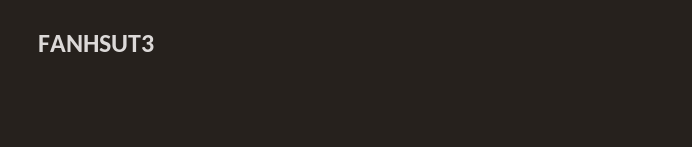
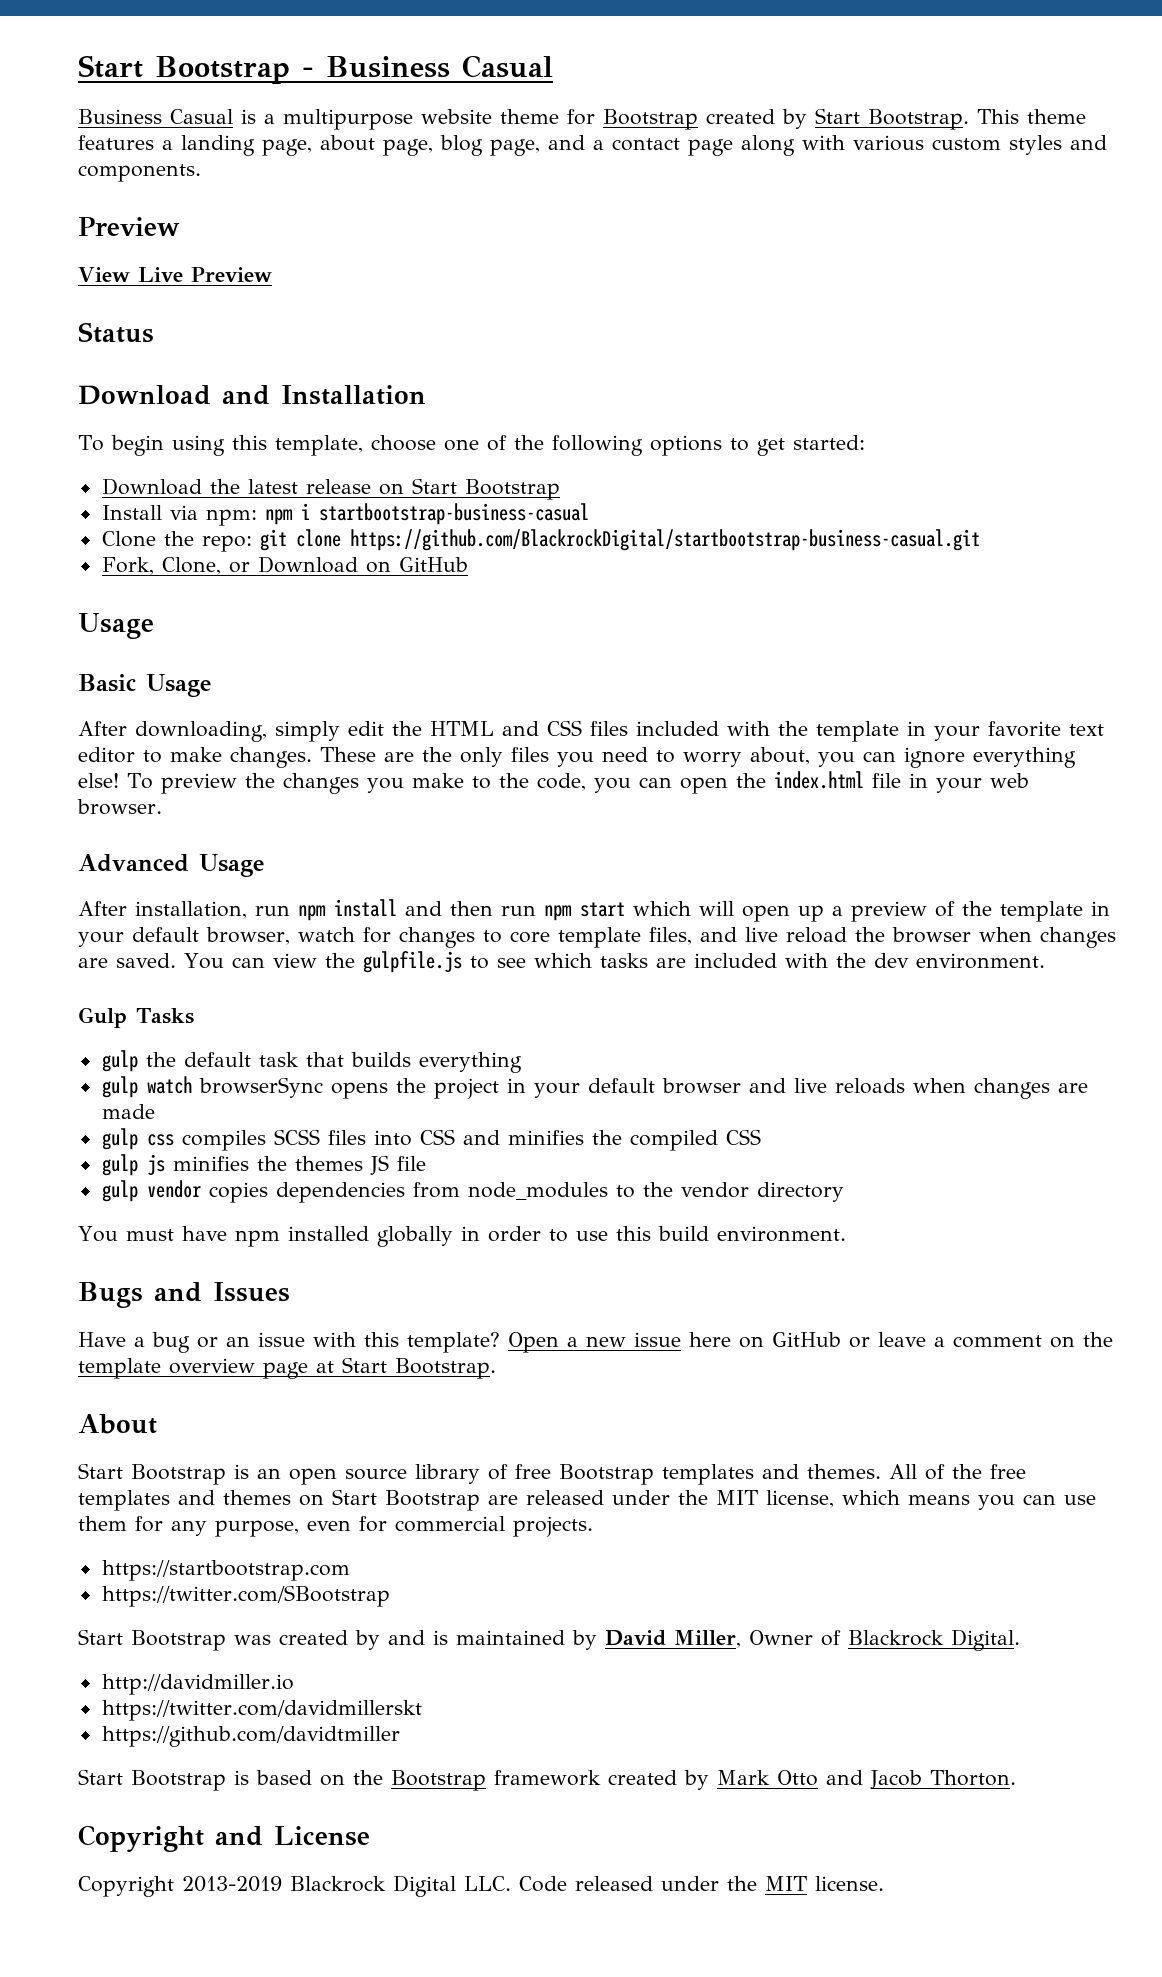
- FANHSUT3
+ Start Bootstrap - Business Casual
+ Business Casual is a multipurpose website theme for Bootstrap created by Start Bootstrap. This theme features a landing page, about page, blog page, and a contact page along with various custom styles and components.
+ Preview
+ View Live Preview
+ Status
+ Download and Installation
+ To begin using this template, choose one of the following options to get started:
+ Download the latest release on Start Bootstrap
+ Install via npm: npm i startbootstrap-business-casual
+ Clone the repo: git clone https://github.com/BlackrockDigital/startbootstrap-business-casual.git
+ Fork, Clone, or Download on GitHub
+ Usage
+ Basic Usage
+ After downloading, simply edit the HTML and CSS files included with the template in your favorite text editor to make changes. These are the only files you need to worry about, you can ignore everything else! To preview the changes you make to the code, you can open the index.html file in your web browser.
+ Advanced Usage
+ After installation, run npm install and then run npm start which will open up a preview of the template in your default browser, watch for changes to core template files, and live reload the browser when changes are saved. You can view the gulpfile.js to see which tasks are included with the dev environment.
+ Gulp Tasks
+ gulp the default task that builds everything
+ gulp watch browserSync opens the project in your default browser and live reloads when changes are made
+ gulp css compiles SCSS files into CSS and minifies the compiled CSS
+ gulp js minifies the themes JS file
+ gulp vendor copies dependencies from node_modules to the vendor directory
+ You must have npm installed globally in order to use this build environment.
+ Bugs and Issues
+ Have a bug or an issue with this template? Open a new issue here on GitHub or leave a comment on the template overview page at Start Bootstrap.
+ About
+ Start Bootstrap is an open source library of free Bootstrap templates and themes. All of the free templates and themes on Start Bootstrap are released under the MIT license, which means you can use them for any purpose, even for commercial projects.
+ https://startbootstrap.com
+ https://twitter.com/SBootstrap
+ Start Bootstrap was created by and is maintained by David Miller, Owner of Blackrock Digital.
+ http://davidmiller.io
+ https://twitter.com/davidmillerskt
+ https://github.com/davidtmiller
+ Start Bootstrap is based on the Bootstrap framework created by Mark Otto and Jacob Thorton.
+ Copyright and License
+ Copyright 2013-2019 Blackrock Digital LLC. Code released under the MIT license.

